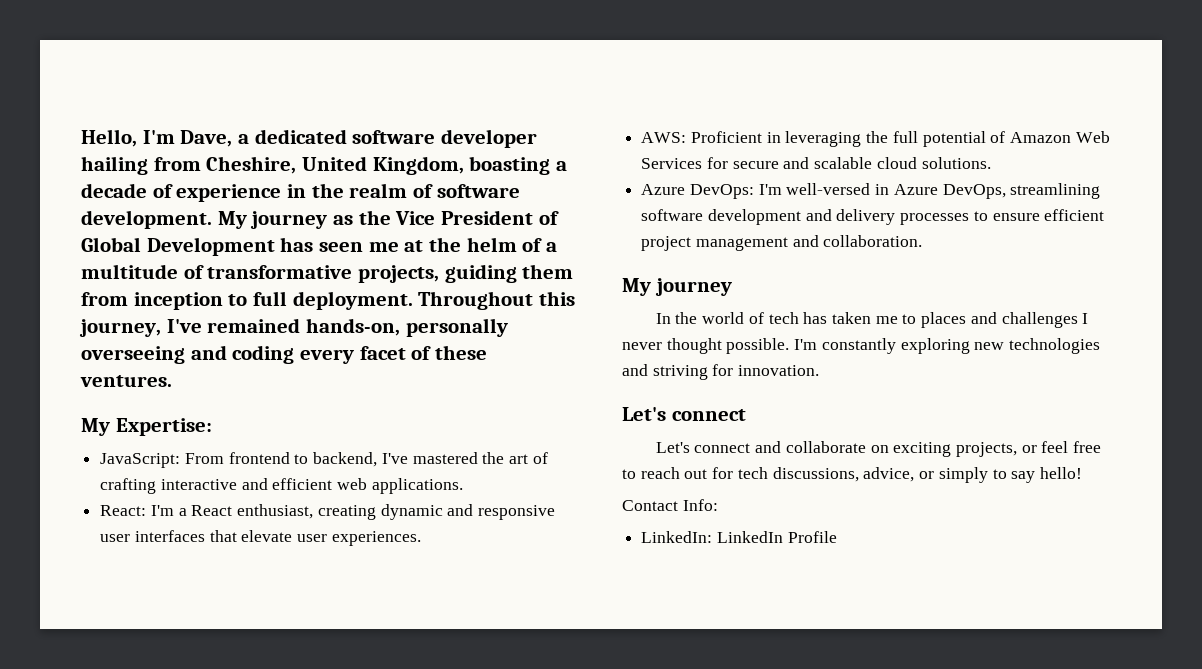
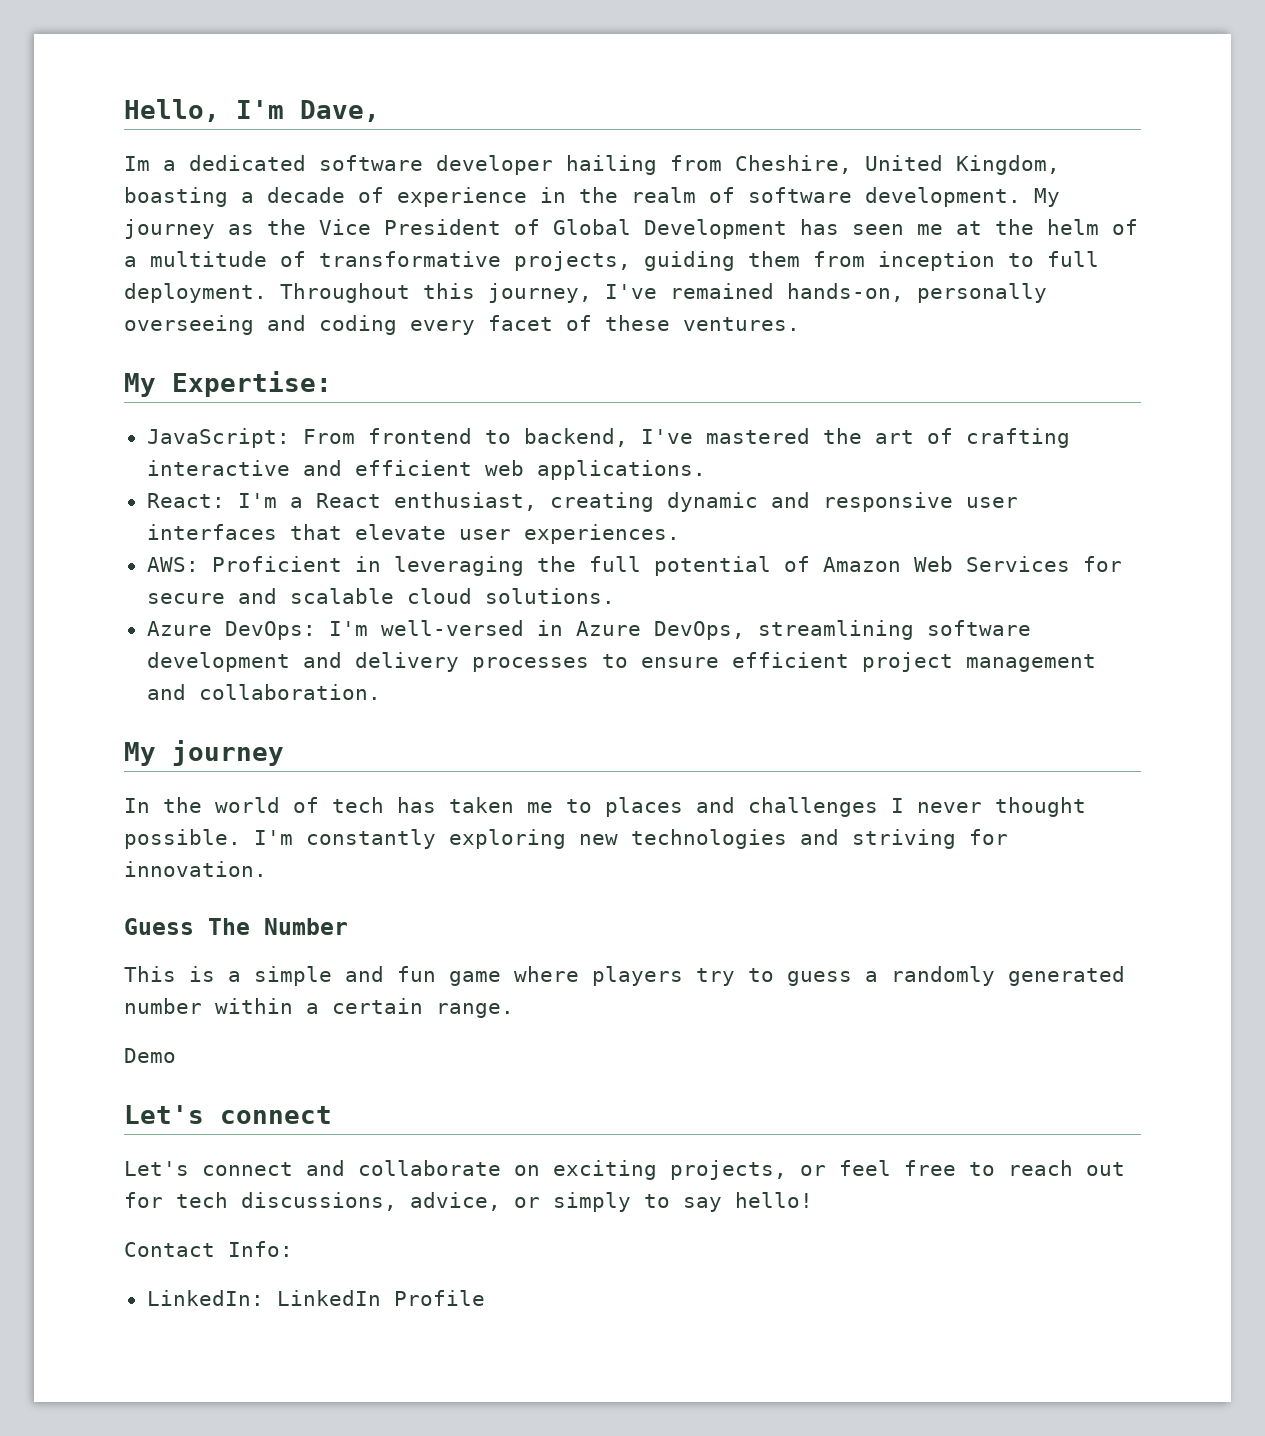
- Hello, I'm Dave, a dedicated software developer hailing from Cheshire, United Kingdom, boasting a decade of experience in the realm of software development.
+ Hello, I'm Dave,
+ Im a dedicated software developer hailing from Cheshire, United Kingdom, boasting a decade of experience in the realm of software development.
+ Guess The Number
+ This is a simple and fun game where players try to guess a randomly generated number within a certain range.
+ Demo

